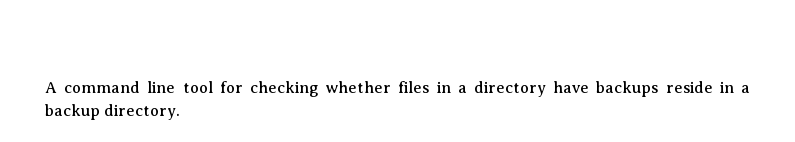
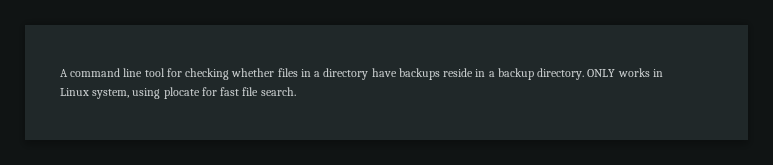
+ ONLY works in Linux system, using plocate for fast file search.

